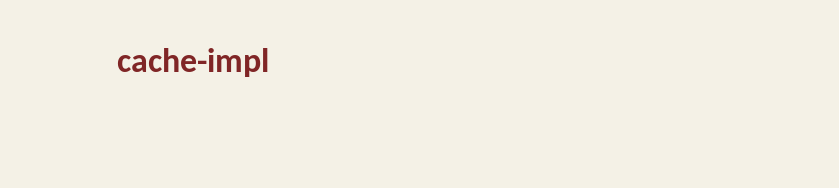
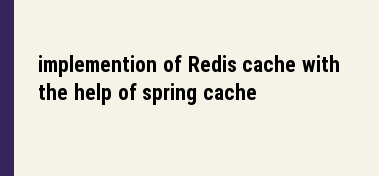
- cache-impl
+ implemention of Redis cache with the help of spring cache

